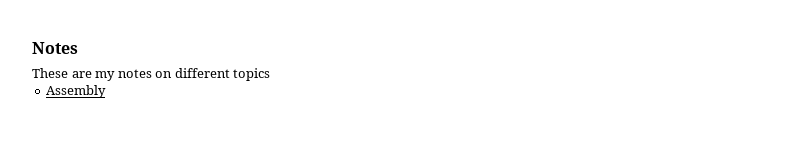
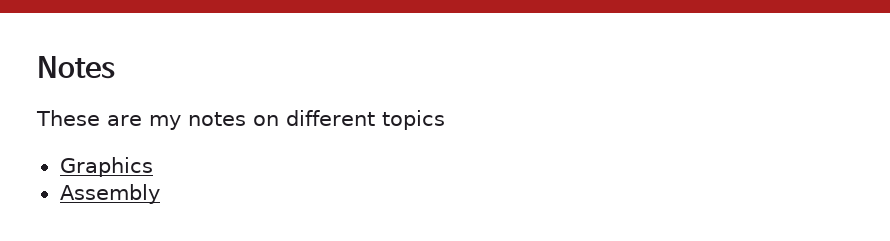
+ Graphics

